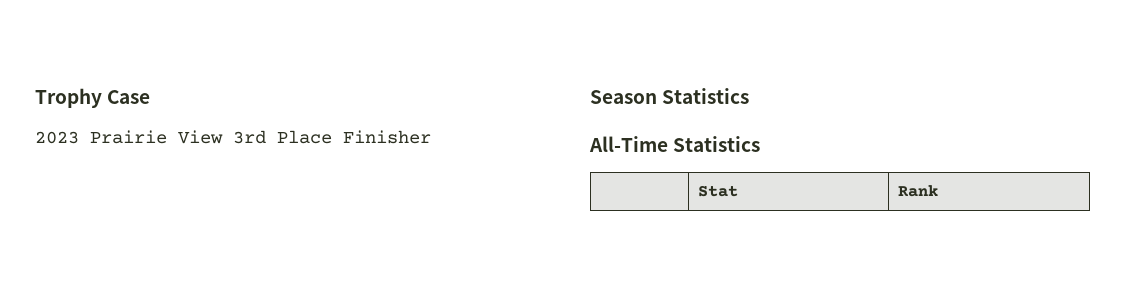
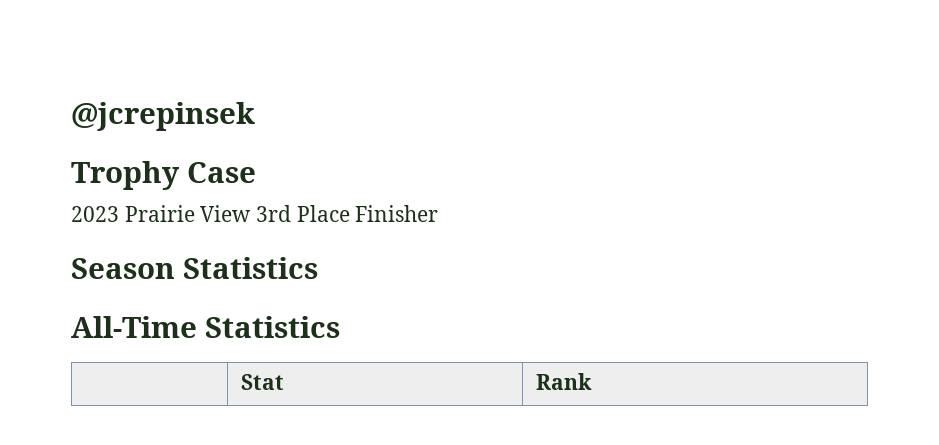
+ @jcrepinsek

